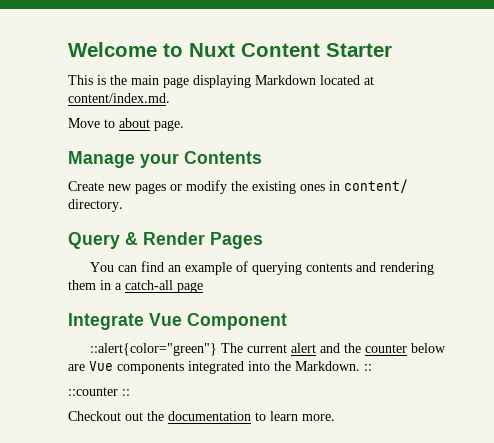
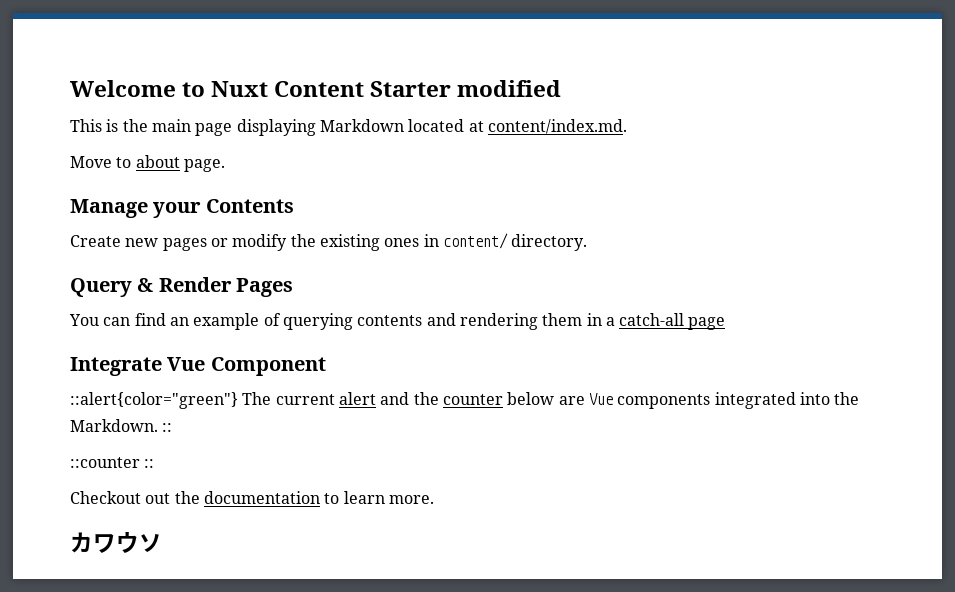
- Welcome to Nuxt Content Starter
+ Welcome to Nuxt Content Starter modified
+ カワウソ

